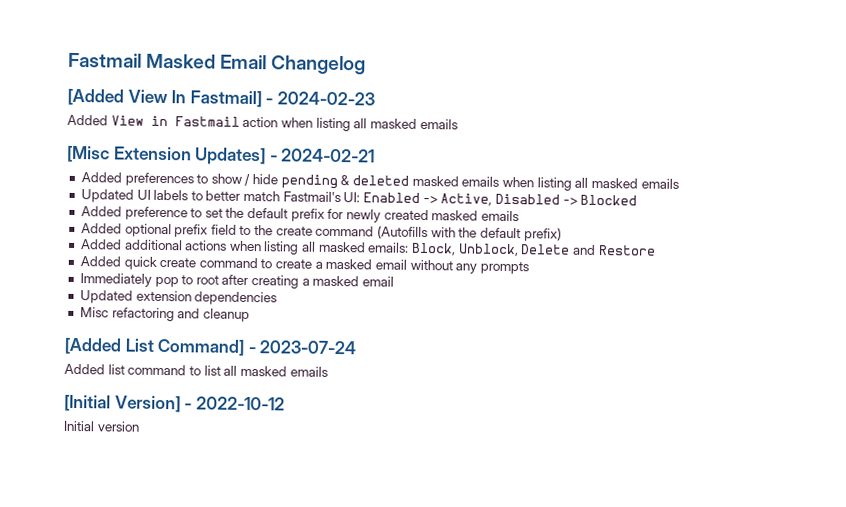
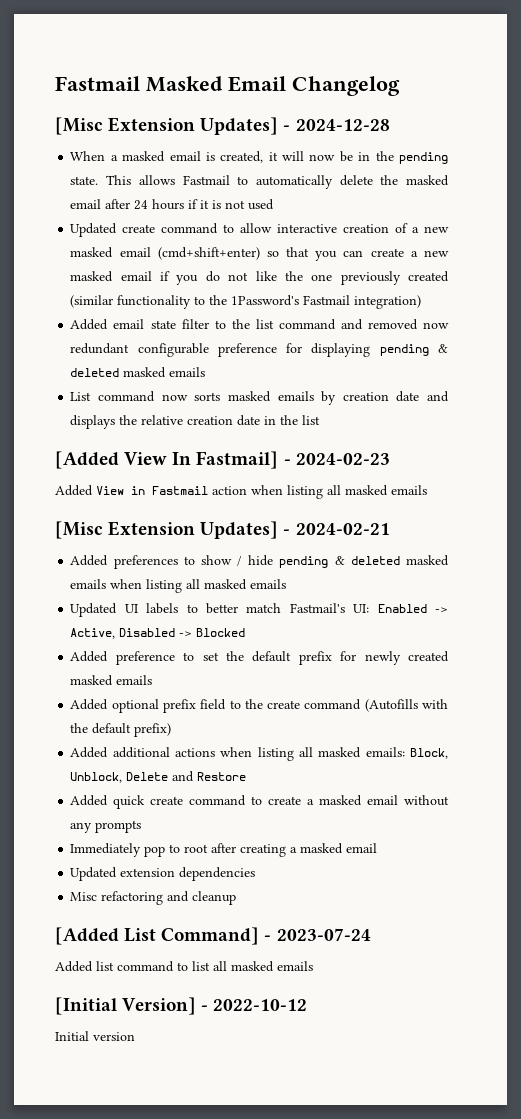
+ [Misc Extension Updates] - 2024-12-28
+ When a masked email is created, it will now be in the pending state. This allows Fastmail to automatically delete the masked email after 24 hours if it is not used
+ Updated create command to allow interactive creation of a new masked email (cmd+shift+enter) so that you can create a new masked email if you do not like the one previously created (similar functionality to the 1Password's Fastmail integration)
+ Added email state filter to the list command and removed now redundant configurable preference for displaying pending & deleted masked emails
+ List command now sorts masked emails by creation date and displays the relative creation date in the list

